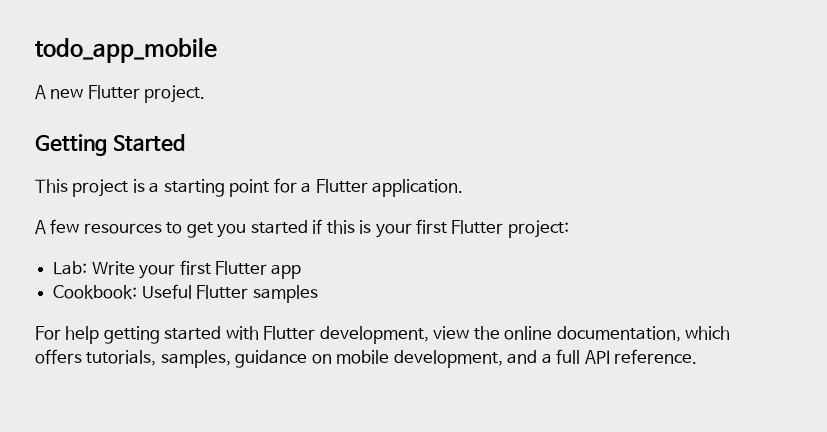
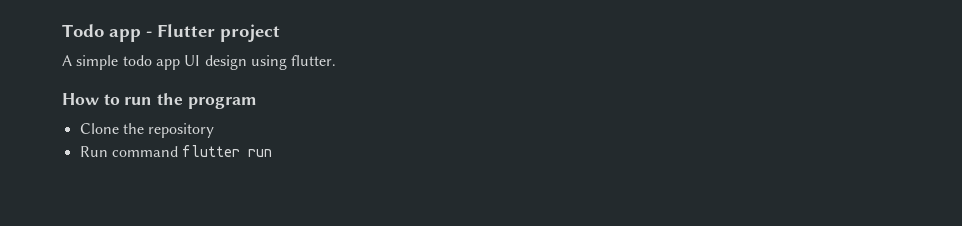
- todo_app_mobile
- A new Flutter project.
- Getting Started
- This project is a starting point for a Flutter application.
- A few resources to get you started if this is your first Flutter project:
- Lab: Write your first Flutter app
- Cookbook: Useful Flutter samples
- For help getting started with Flutter development, view the online documentation, which offers tutorials, samples, guidance on mobile development, and a full API reference.
+ Todo app - Flutter project
+ A simple todo app UI design using flutter.
+ How to run the program
+ Clone the repository
+ Run command flutter run

